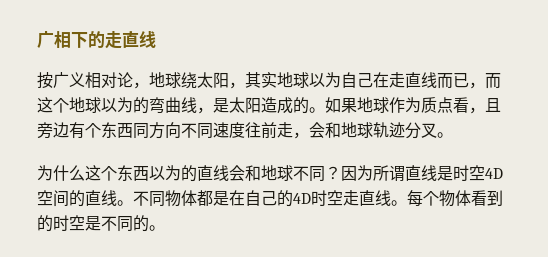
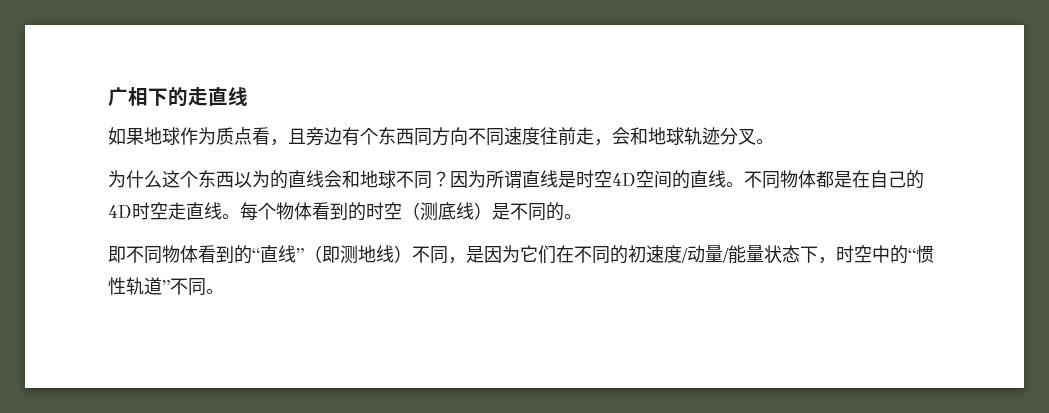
- 按广义相对论，地球绕太阳，其实地球以为自己在走直线而已，而这个地球以为的弯曲线，是太阳造成的。
- 每个物体看到的时空是不同的。
+ 每个物体看到的时空（测底线）是不同的。
+ 即不同物体看到的“直线”（即测地线）不同，是因为它们在不同的初速度/动量/能量状态下，时空中的“惯性轨道”不同。

